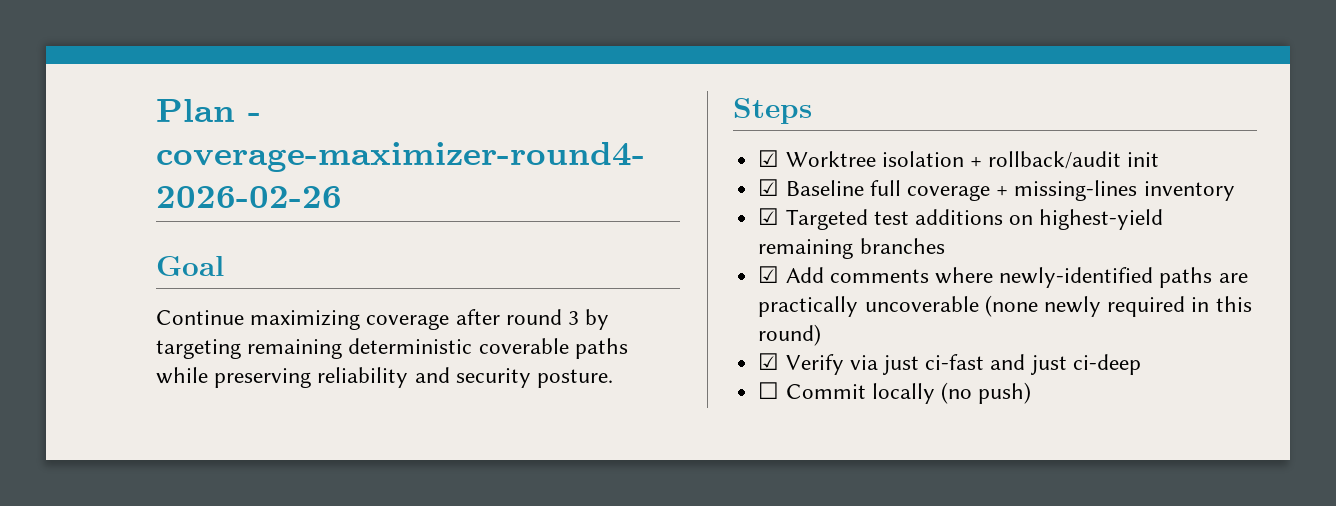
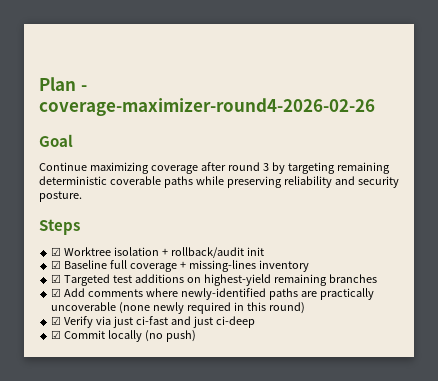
- ☐ Commit locally (no push)
+ ☑ Commit locally (no push)

